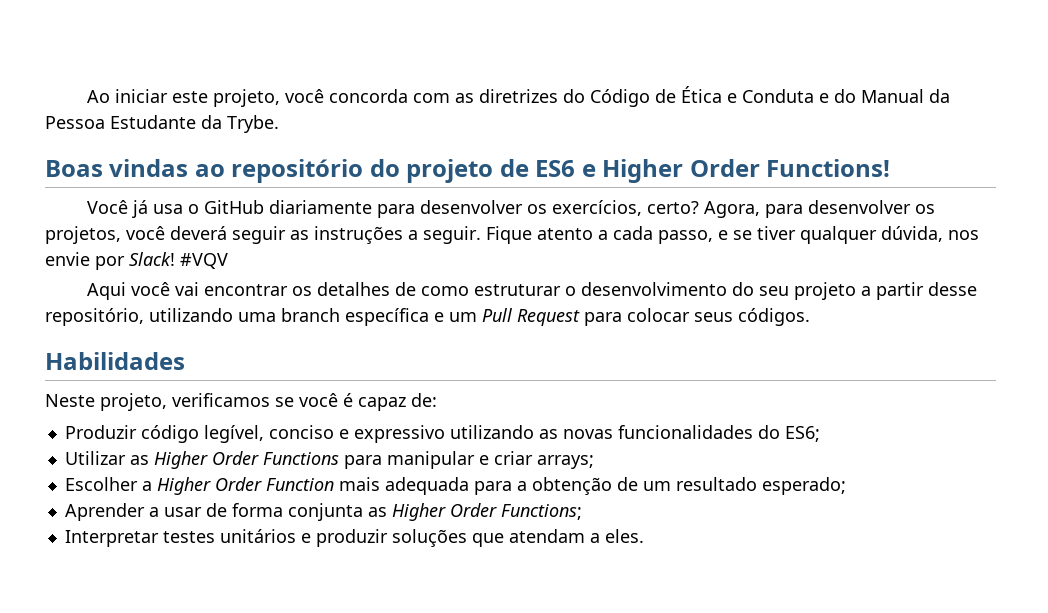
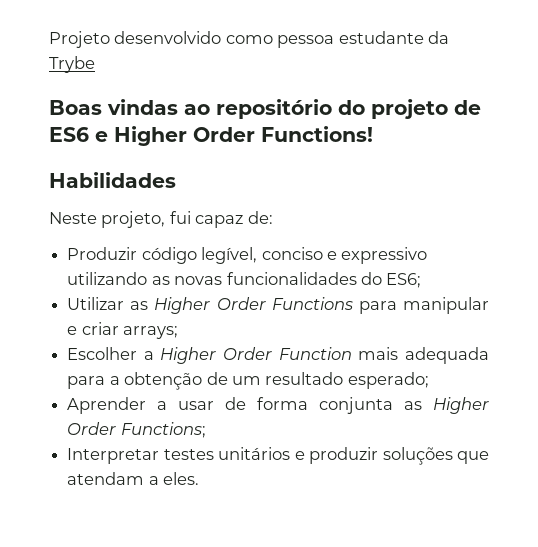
- Ao iniciar este projeto, você concorda com as diretrizes do Código de Ética e Conduta e do Manual da Pessoa Estudante da Trybe.
+ Projeto desenvolvido como pessoa estudante da Trybe
- Você já usa o GitHub diariamente para desenvolver os exercícios, certo? Agora, para desenvolver os projetos, você deverá seguir as instruções a seguir. Fique atento a cada passo, e se tiver qualquer dúvida, nos envie por Slack! #VQV
- Aqui você vai encontrar os detalhes de como estruturar o desenvolvimento do seu projeto a partir desse repositório, utilizando uma branch específica e um Pull Request para colocar seus códigos.
- Neste projeto, verificamos se você é capaz de:
+ Neste projeto, fui capaz de:

